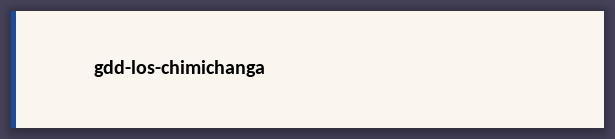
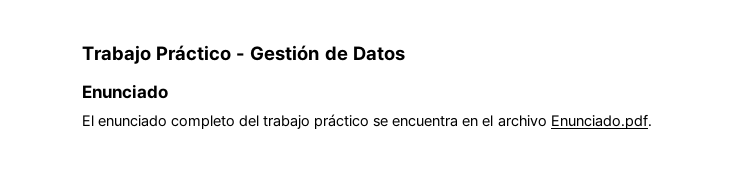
- gdd-los-chimichanga
+ Trabajo Práctico - Gestión de Datos
+ Enunciado
+ El enunciado completo del trabajo práctico se encuentra en el archivo Enunciado.pdf.

